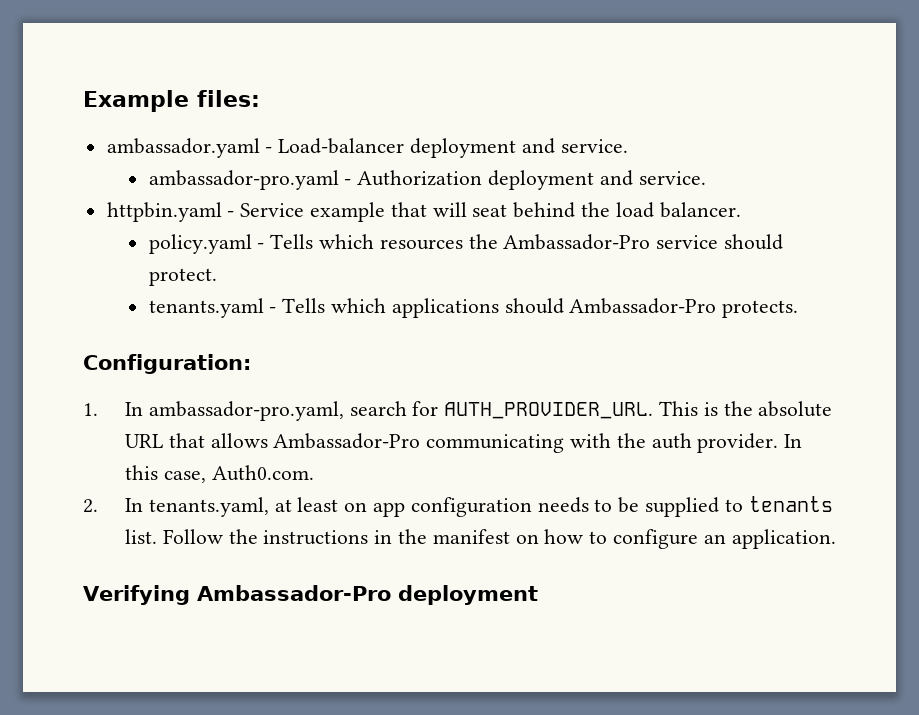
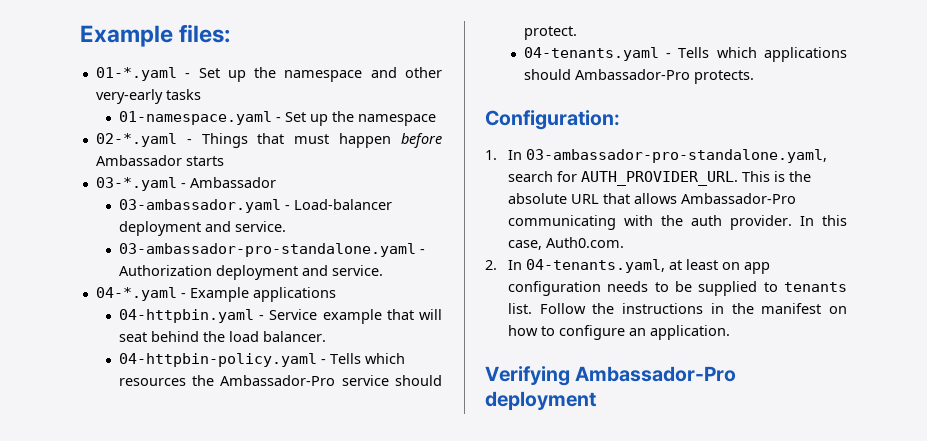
- ambassador.yaml - Load-balancer deployment and service.
+ 01-*.yaml - Set up the namespace and other very-early tasks
+ 01-namespace.yaml - Set up the namespace
+ 02-*.yaml - Things that must happen before Ambassador starts
+ 03-*.yaml - Ambassador
+ 03-ambassador.yaml - Load-balancer deployment and service.
- ambassador-pro.yaml - Authorization deployment and service.
+ 03-ambassador-pro-standalone.yaml - Authorization deployment and service.
- httpbin.yaml - Service example that will seat behind the load balancer.
+ 04-*.yaml - Example applications
+ 04-httpbin.yaml - Service example that will seat behind the load balancer.
- policy.yaml - Tells which resources the Ambassador-Pro service should protect.
+ 04-httpbin-policy.yaml - Tells which resources the Ambassador-Pro service should protect.
- tenants.yaml - Tells which applications should Ambassador-Pro protects.
+ 04-tenants.yaml - Tells which applications should Ambassador-Pro protects.
- 1. In ambassador-pro.yaml, search for AUTH_PROVIDER_URL.
+ 1. In 03-ambassador-pro-standalone.yaml, search for AUTH_PROVIDER_URL.
- 2. In tenants.yaml, at least on app configuration needs to be supplied to tenants list.
+ 2. In 04-tenants.yaml, at least on app configuration needs to be supplied to tenants list.

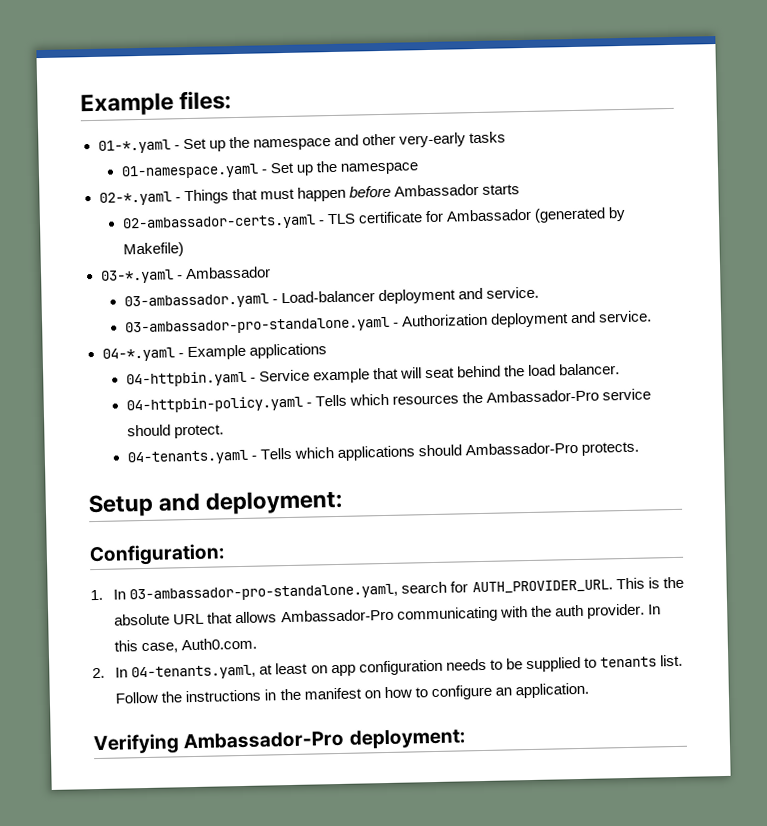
+ 02-ambassador-certs.yaml - TLS certificate for Ambassador (generated by Makefile)
+ Setup and deployment:
- Verifying Ambassador-Pro deployment
+ Verifying Ambassador-Pro deployment:

